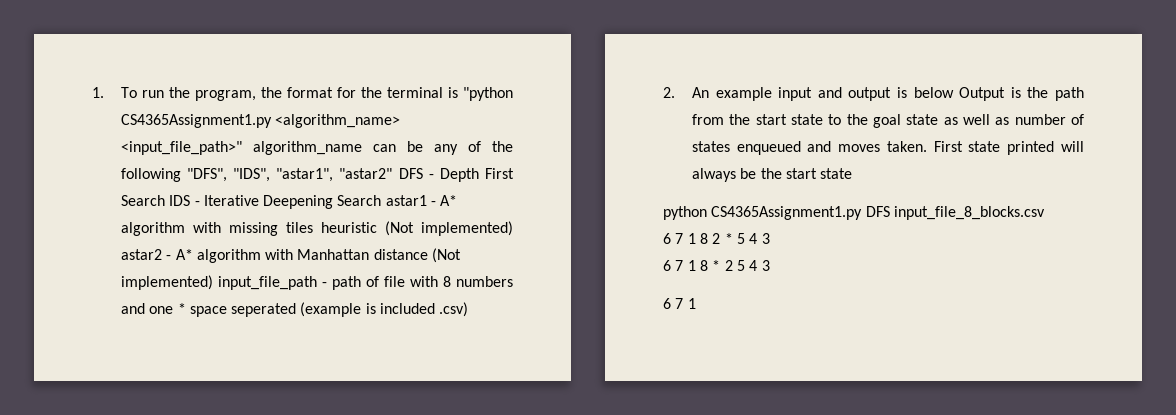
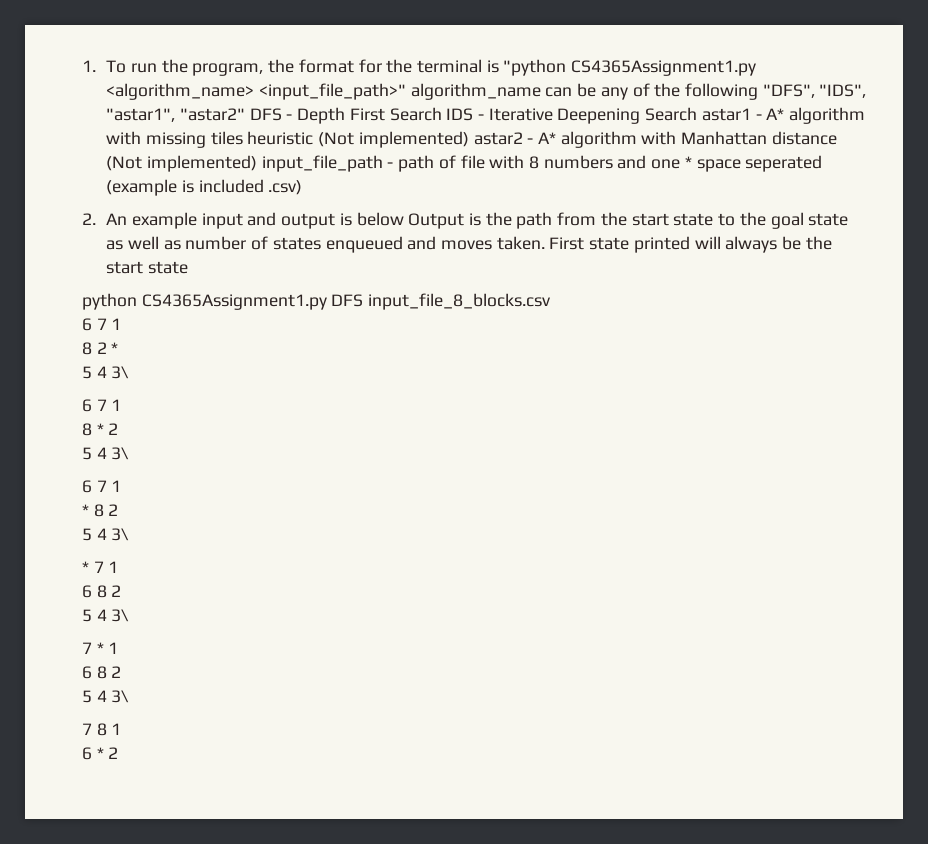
  python CS4365Assignment1.py DFS input_file_8_blocks.csv
- 6 7 1 8 2 * 5 4 3
- 6 7 1 8 * 2 5 4 3
  6 7 1
+ 8 2 *
+ 5 4 3\
+ 6 7 1
+ 8 * 2
+ 5 4 3\
+ 6 7 1
+ * 8 2
+ 5 4 3\
+ * 7 1
+ 6 8 2
+ 5 4 3\
+ 7 * 1
+ 6 8 2
+ 5 4 3\
+ 7 8 1
+ 6 * 2

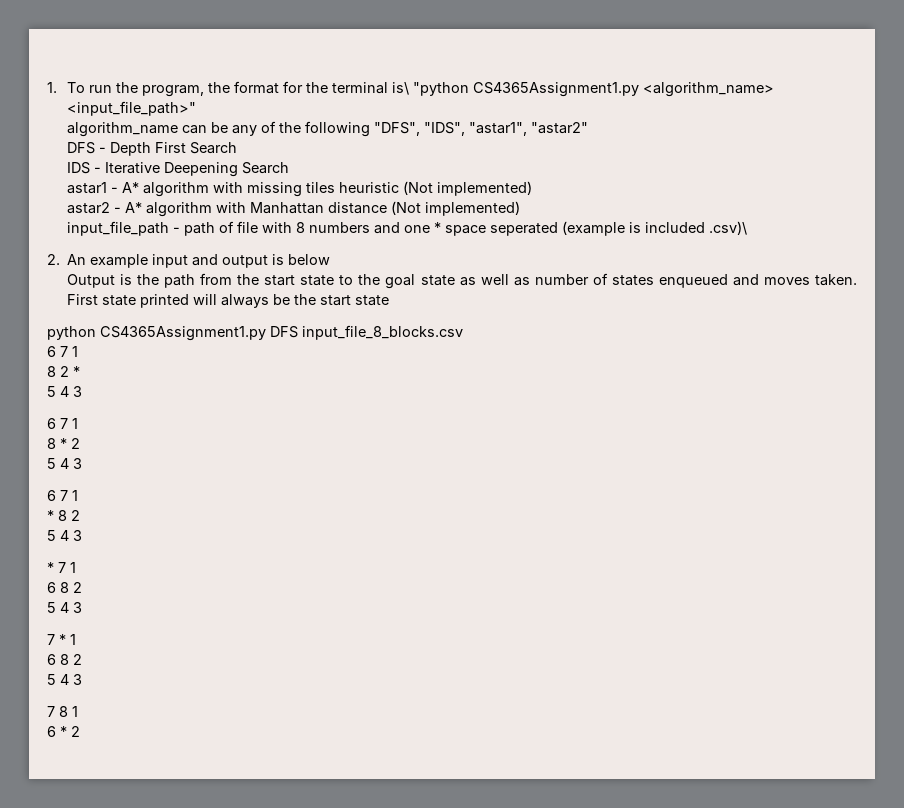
- 1. To run the program, the format for the terminal is "python CS4365Assignment1.py <algorithm_name> <input_file_path>" algorithm_name can be any of the following "DFS", "IDS", "astar1", "astar2" DFS - Depth First Search IDS - Iterative Deepening Search astar1 - A* algorithm with missing tiles heuristic (Not implemented) astar2 - A* algorithm with Manhattan distance (Not implemented) input_file_path - path of file with 8 numbers and one * space seperated (example is included .csv)
+ 1. To run the program, the format for the terminal is\ "python CS4365Assignment1.py <algorithm_name> <input_file_path>"
+ algorithm_name can be any of the following "DFS", "IDS", "astar1", "astar2"
+ DFS - Depth First Search
+ IDS - Iterative Deepening Search
+ astar1 - A* algorithm with missing tiles heuristic (Not implemented)
+ astar2 - A* algorithm with Manhattan distance (Not implemented)
+ input_file_path - path of file with 8 numbers and one * space seperated (example is included .csv)\
- 2. An example input and output is below Output is the path from the start state to the goal state as well as number of states enqueued and moves taken.
+ 2. An example input and output is below
+ Output is the path from the start state to the goal state as well as number of states enqueued and moves taken.
  8 2 *
- 5 4 3\
+ 5 4 3
  8 * 2
- 5 4 3\
+ 5 4 3
  * 8 2
- 5 4 3\
+ 5 4 3
  * 7 1
  6 8 2
- 5 4 3\
+ 5 4 3
  7 * 1
  6 8 2
- 5 4 3\
+ 5 4 3

